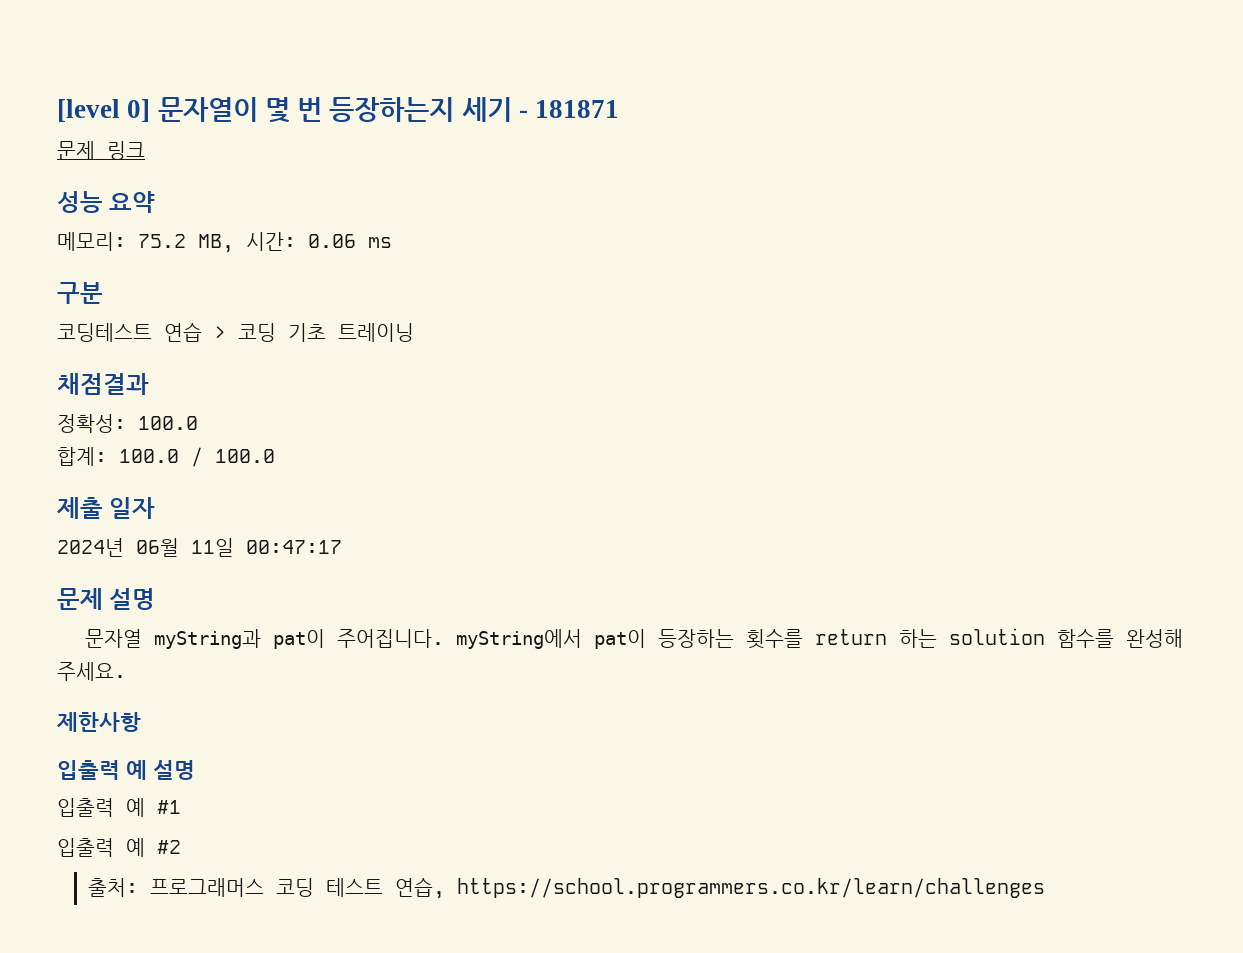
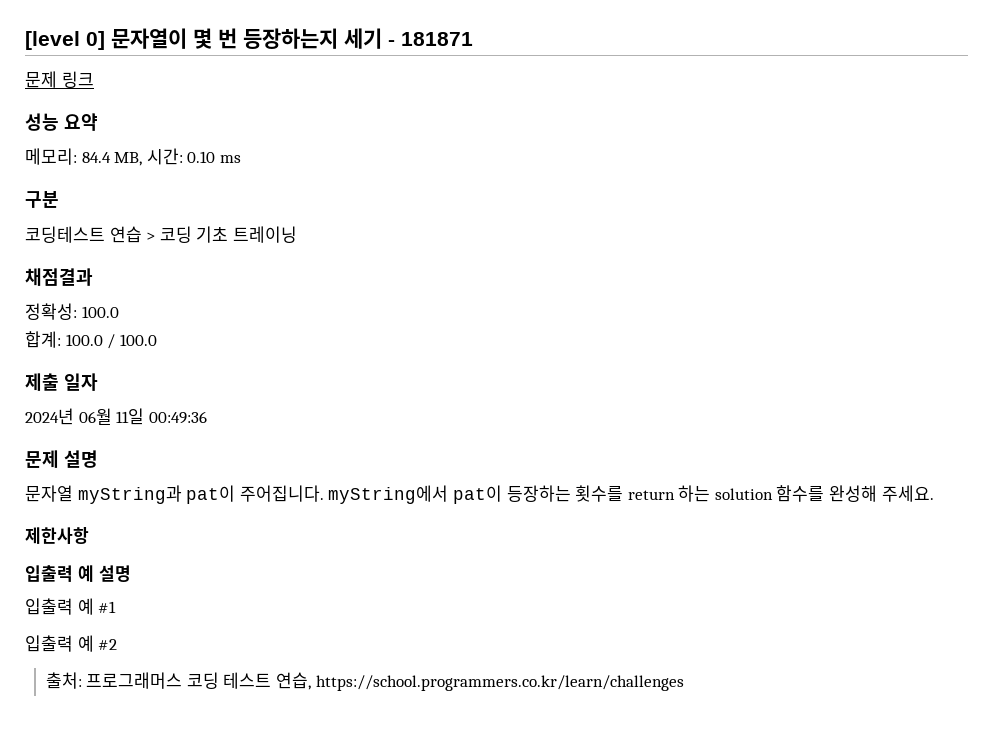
- 메모리: 75.2 MB, 시간: 0.06 ms
+ 메모리: 84.4 MB, 시간: 0.10 ms
- 2024년 06월 11일 00:47:17
+ 2024년 06월 11일 00:49:36

